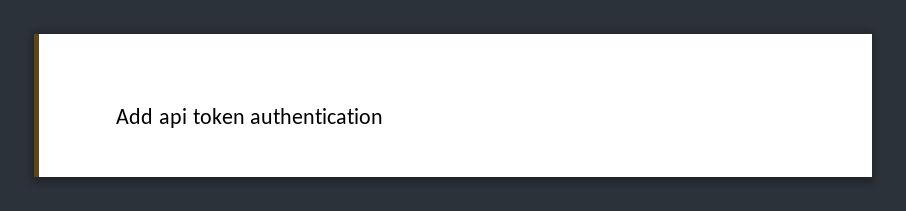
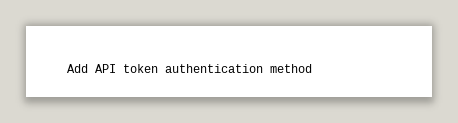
- Add api token authentication
+ Add API token authentication method

